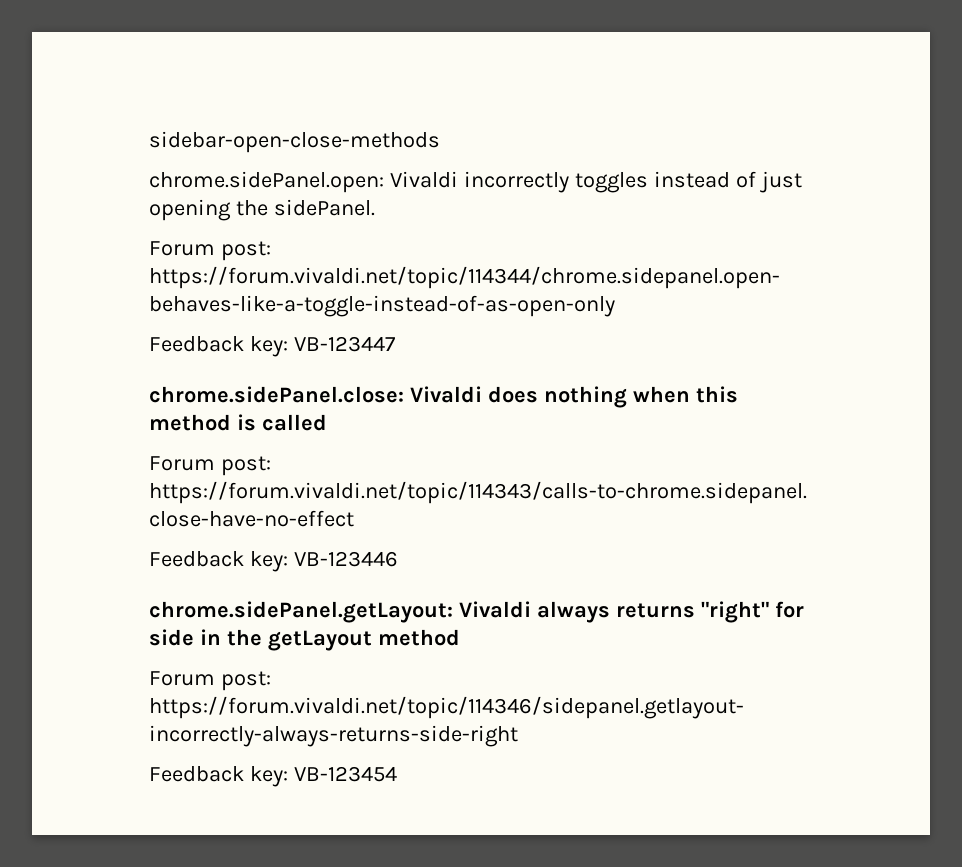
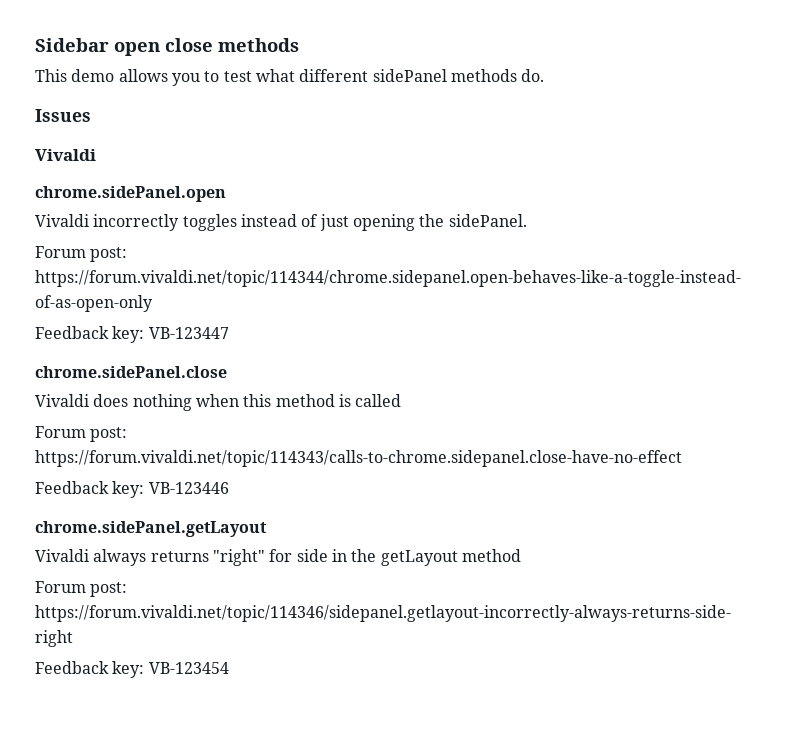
- sidebar-open-close-methods
- chrome.sidePanel.open: Vivaldi incorrectly toggles instead of just opening the sidePanel.
+ Sidebar open close methods
+ This demo allows you to test what different sidePanel methods do.
+ Issues
+ Vivaldi
+ chrome.sidePanel.open
+ Vivaldi incorrectly toggles instead of just opening the sidePanel.
- chrome.sidePanel.close: Vivaldi does nothing when this method is called
+ chrome.sidePanel.close
+ Vivaldi does nothing when this method is called
- chrome.sidePanel.getLayout: Vivaldi always returns "right" for side in the getLayout method
+ chrome.sidePanel.getLayout
+ Vivaldi always returns "right" for side in the getLayout method

